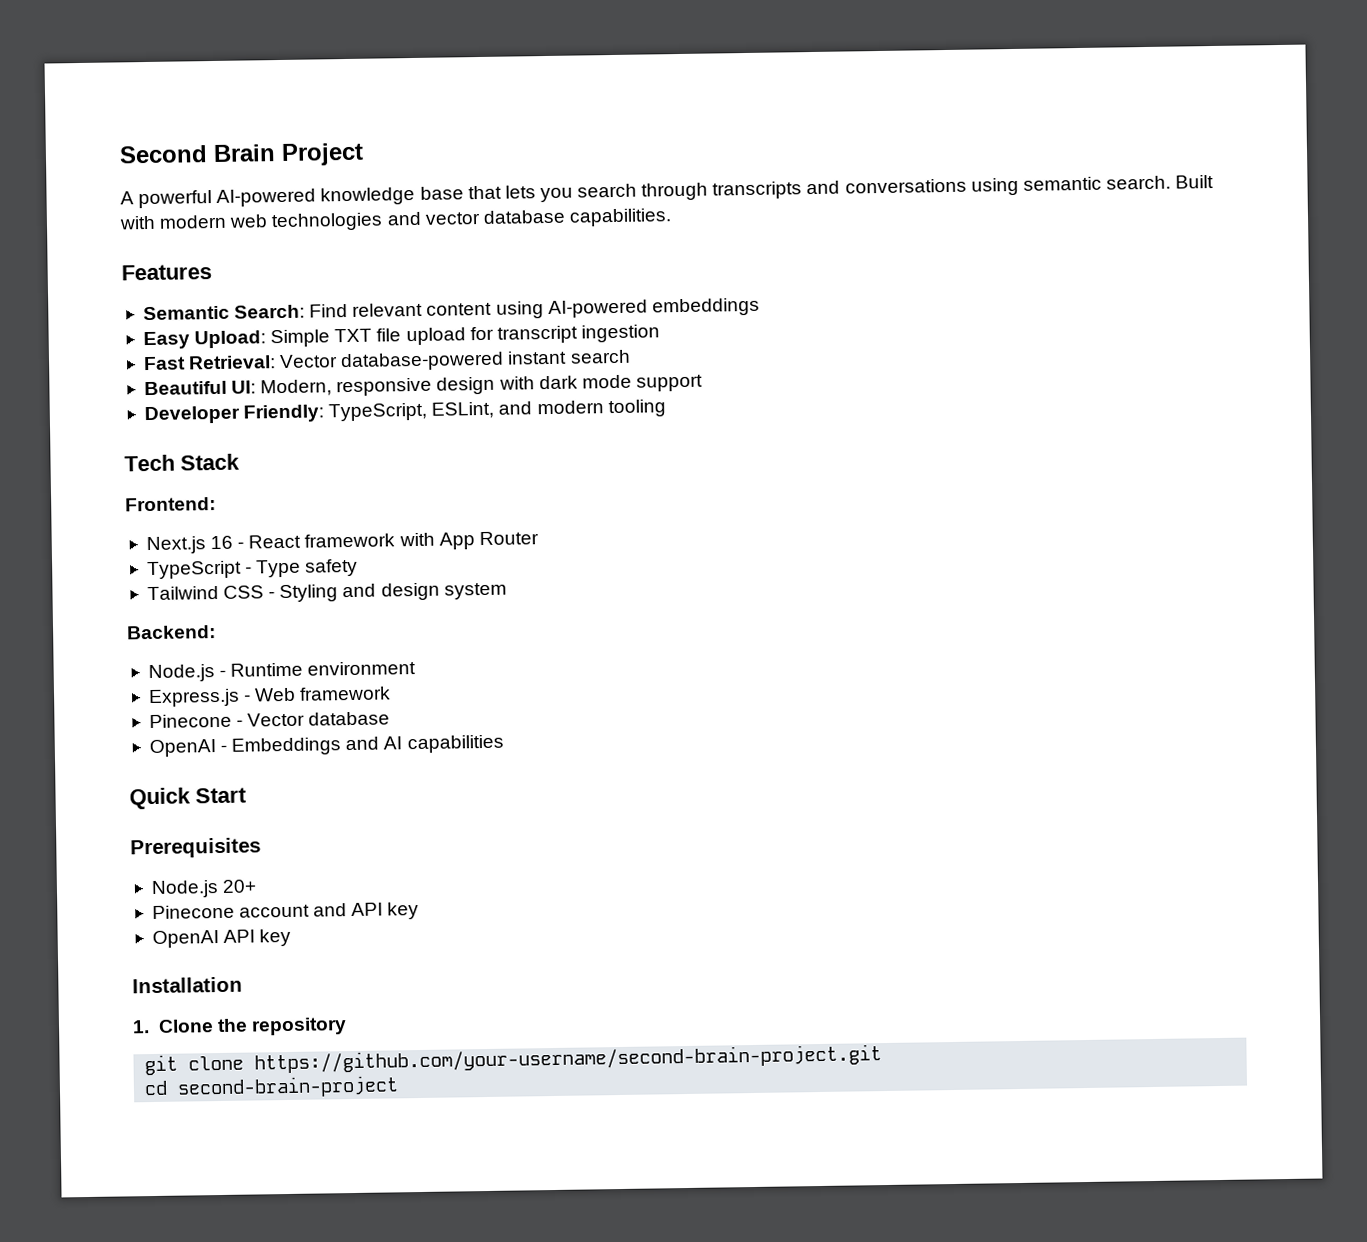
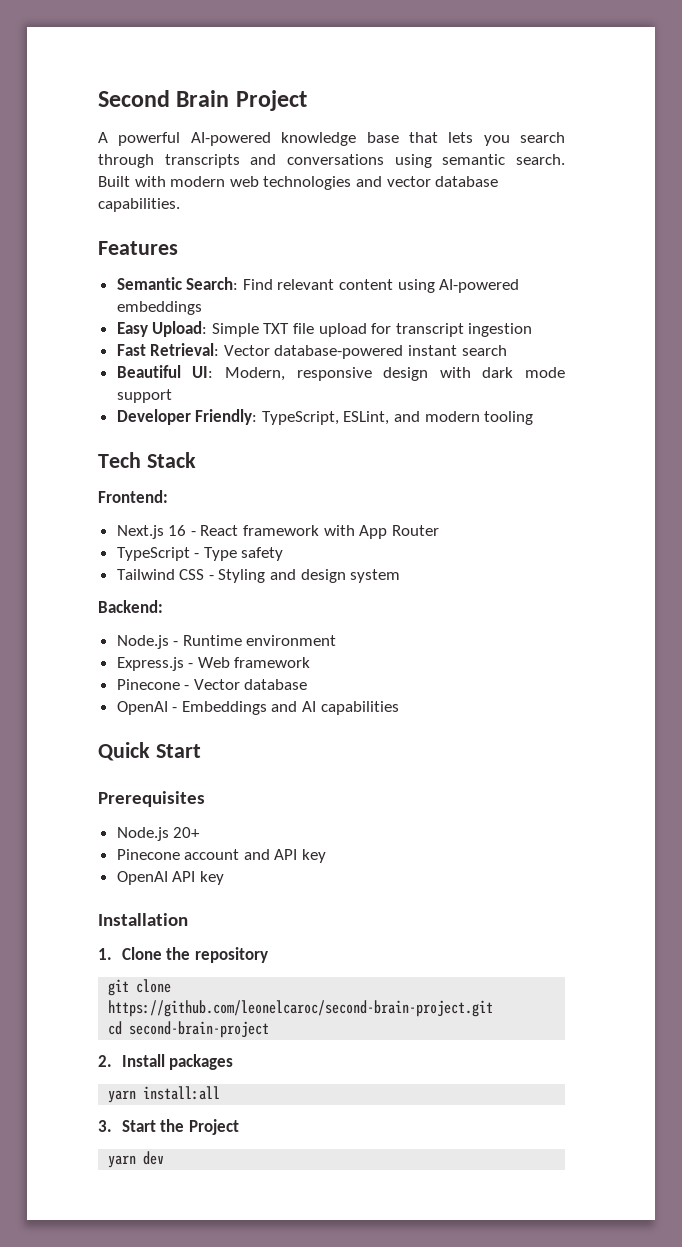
- git clone https://github.com/your-username/second-brain-project.git
+ git clone https://github.com/leonelcaroc/second-brain-project.git
+ 2. Install packages
+ yarn install:all
+ 3. Start the Project
+ yarn dev

